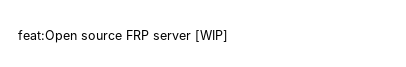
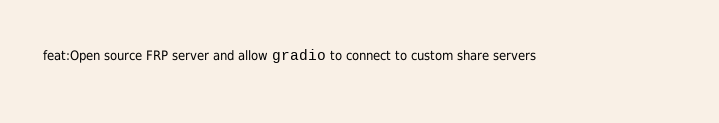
- feat:Open source FRP server [WIP]
+ feat:Open source FRP server and allow gradio to connect to custom share servers

